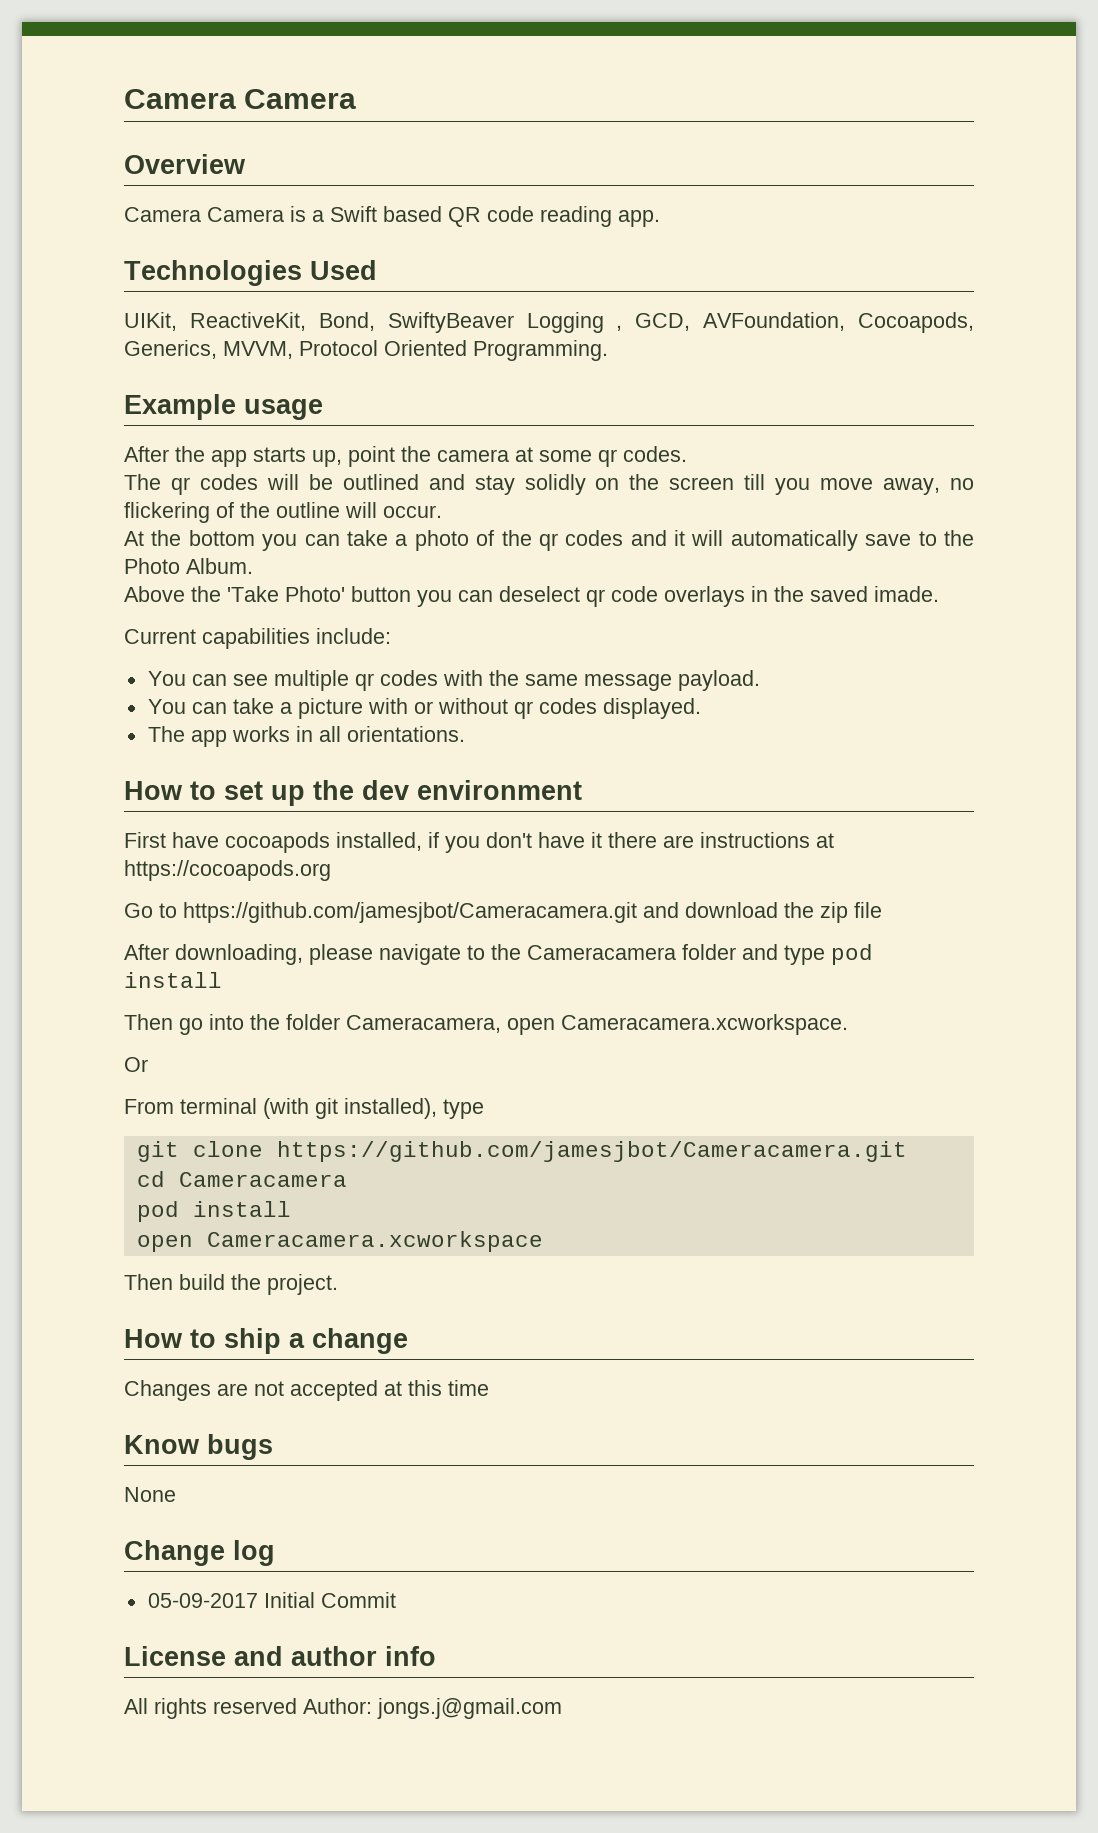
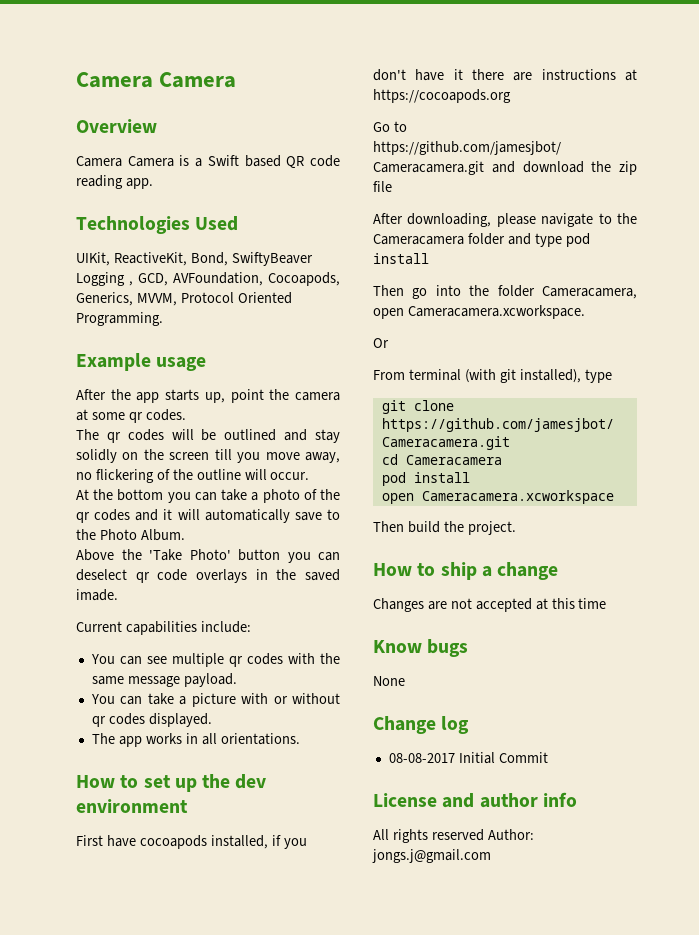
- 05-09-2017 Initial Commit
+ 08-08-2017 Initial Commit

